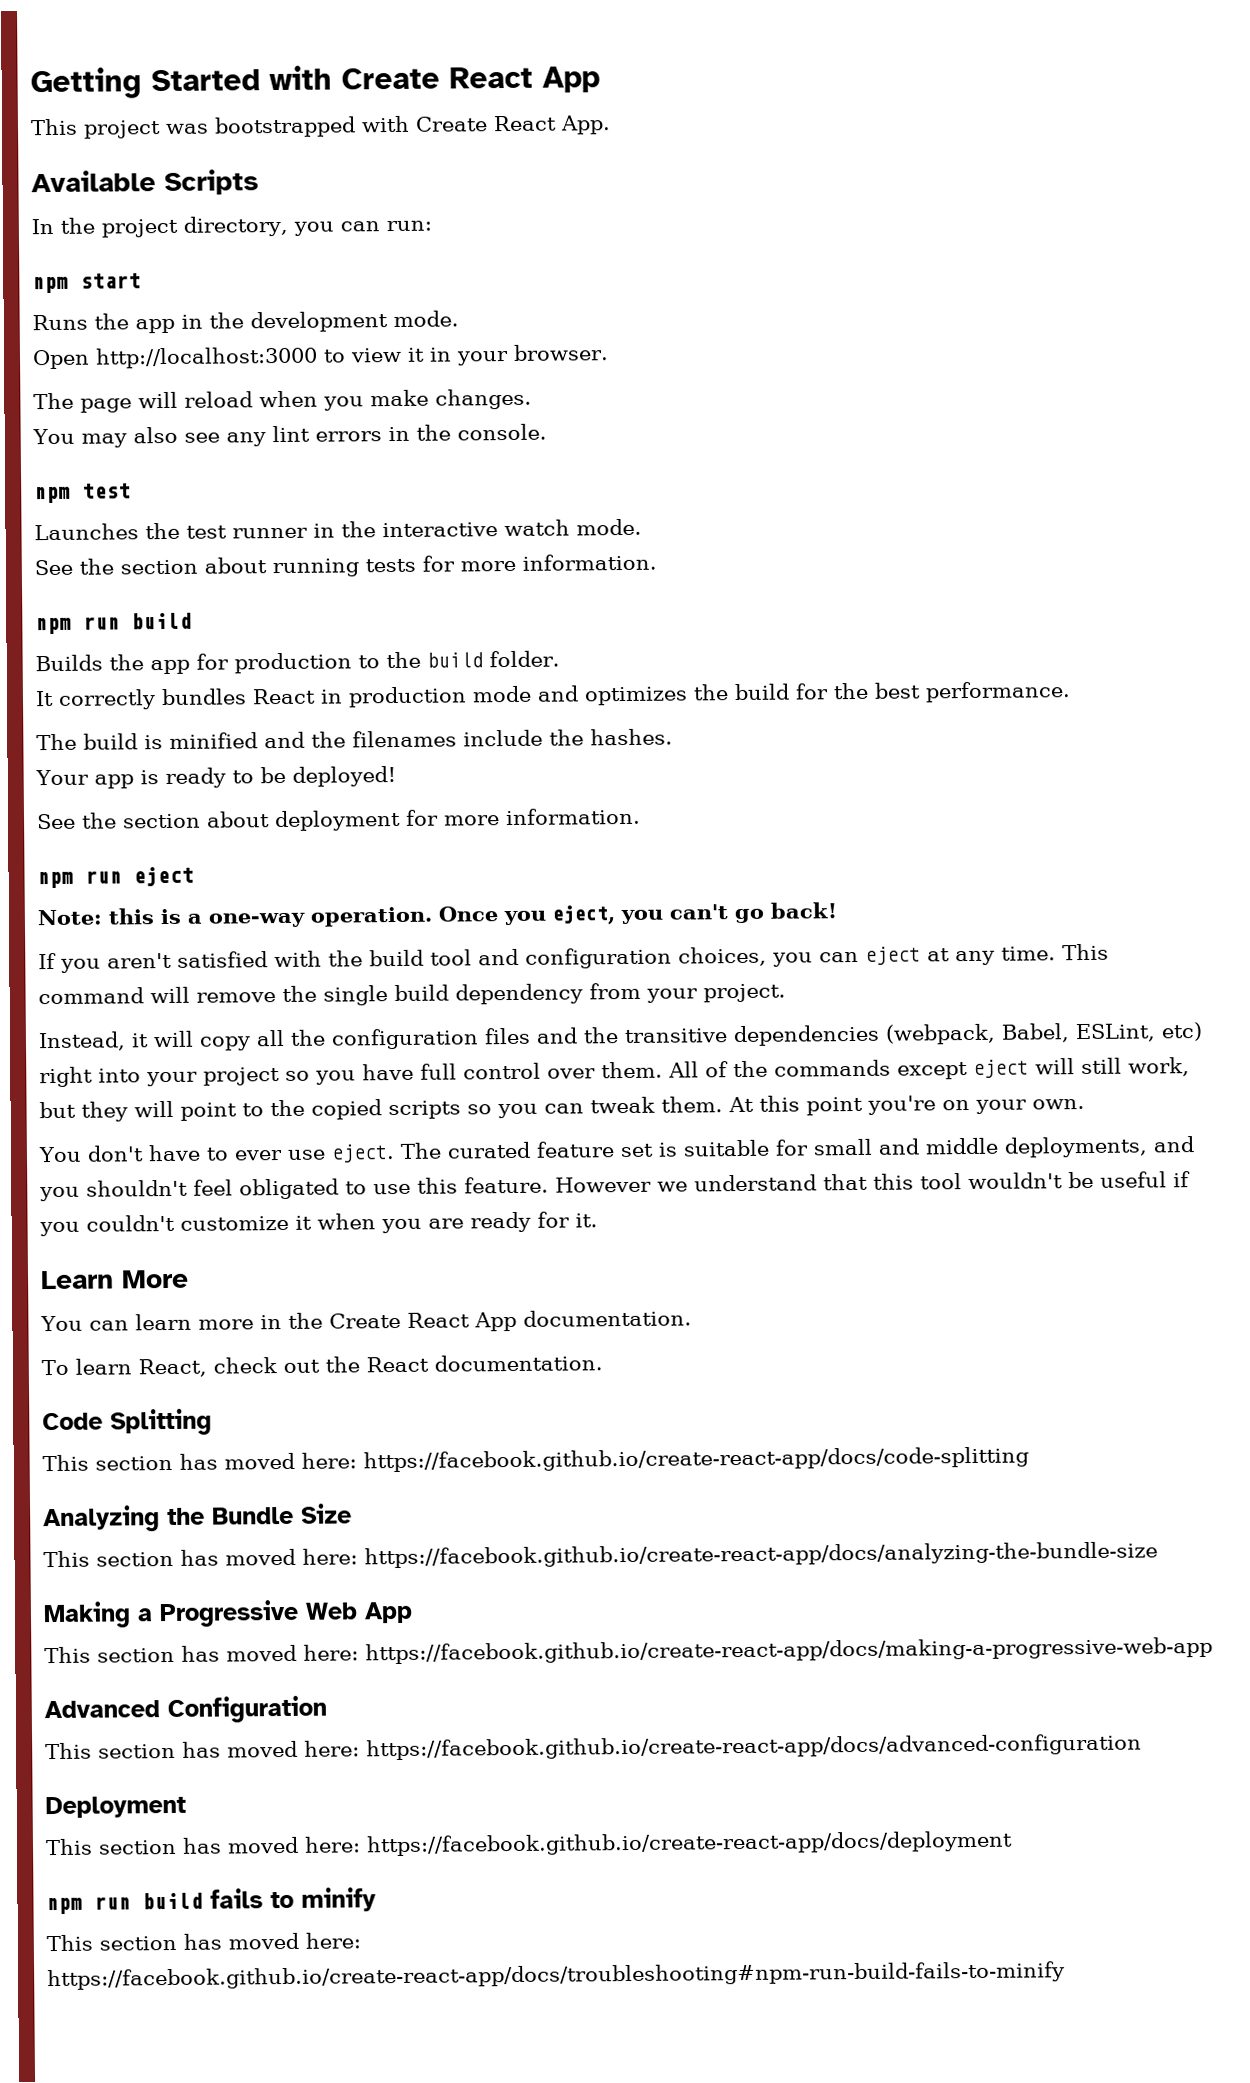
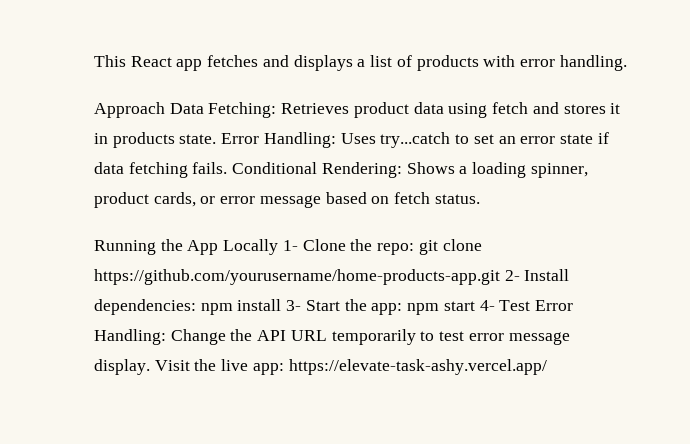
- Getting Started with Create React App
- This project was bootstrapped with Create React App.
- Available Scripts
- In the project directory, you can run:
- npm start
- Runs the app in the development mode.
- Open http://localhost:3000 to view it in your browser.
- The page will reload when you make changes.
- You may also see any lint errors in the console.
- npm test
- Launches the test runner in the interactive watch mode.
- See the section about running tests for more information.
- npm run build
- Builds the app for production to the build folder.
- It correctly bundles React in production mode and optimizes the build for the best performance.
- The build is minified and the filenames include the hashes.
- Your app is ready to be deployed!
- See the section about deployment for more information.
- npm run eject
- Note: this is a one-way operation. Once you eject, you can't go back!
- If you aren't satisfied with the build tool and configuration choices, you can eject at any time. This command will remove the single build dependency from your project.
- Instead, it will copy all the configuration files and the transitive dependencies (webpack, Babel, ESLint, etc) right into your project so you have full control over them. All of the commands except eject will still work, but they will point to the copied scripts so you can tweak them. At this point you're on your own.
- You don't have to ever use eject. The curated feature set is suitable for small and middle deployments, and you shouldn't feel obligated to use this feature. However we understand that this tool wouldn't be useful if you couldn't customize it when you are ready for it.
- Learn More
- You can learn more in the Create React App documentation.
- To learn React, check out the React documentation.
- Code Splitting
- This section has moved here: https://facebook.github.io/create-react-app/docs/code-splitting
- Analyzing the Bundle Size
- This section has moved here: https://facebook.github.io/create-react-app/docs/analyzing-the-bundle-size
- Making a Progressive Web App
- This section has moved here: https://facebook.github.io/create-react-app/docs/making-a-progressive-web-app
- Advanced Configuration
- This section has moved here: https://facebook.github.io/create-react-app/docs/advanced-configuration
- Deployment
- This section has moved here: https://facebook.github.io/create-react-app/docs/deployment
- npm run build fails to minify
- This section has moved here: https://facebook.github.io/create-react-app/docs/troubleshooting#npm-run-build-fails-to-minify
+ This React app fetches and displays a list of products with error handling.
+ Approach Data Fetching: Retrieves product data using fetch and stores it in products state. Error Handling: Uses try...catch to set an error state if data fetching fails. Conditional Rendering: Shows a loading spinner, product cards, or error message based on fetch status.
+ Running the App Locally 1- Clone the repo: git clone https://github.com/yourusername/home-products-app.git 2- Install dependencies: npm install 3- Start the app: npm start 4- Test Error Handling: Change the API URL temporarily to test error message display. Visit the live app: https://elevate-task-ashy.vercel.app/

